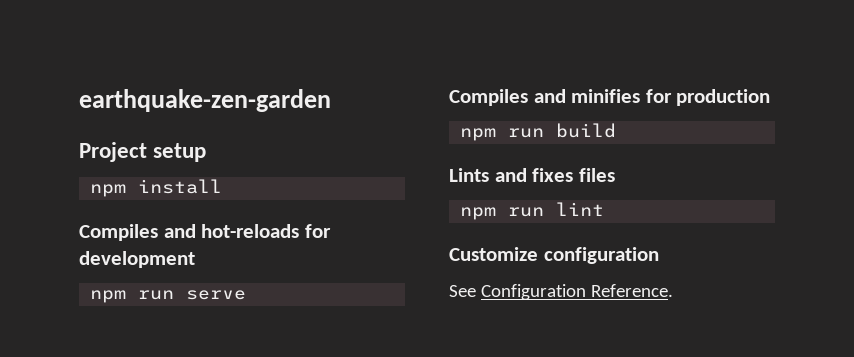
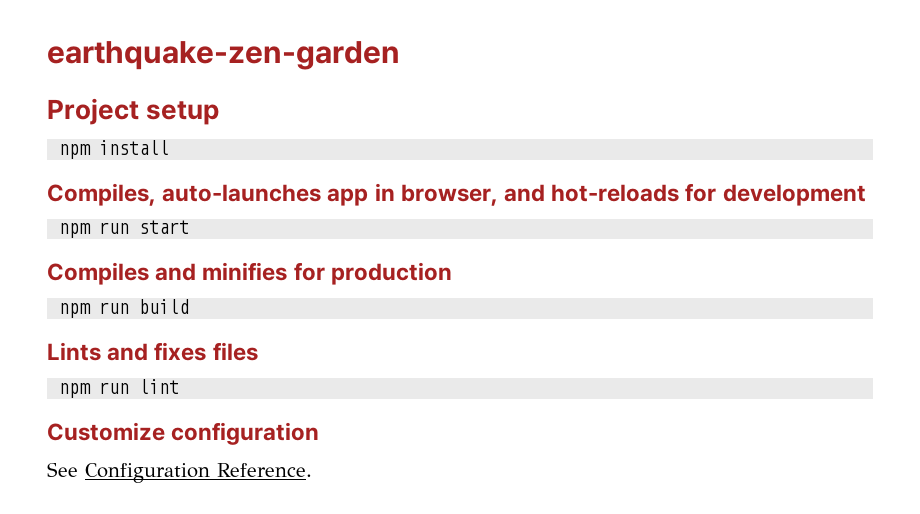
- Compiles and hot-reloads for development
+ Compiles, auto-launches app in browser, and hot-reloads for development
- npm run serve
+ npm run start

